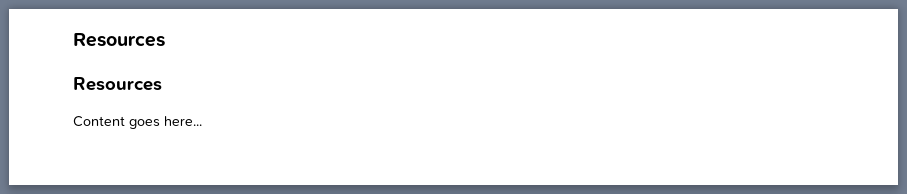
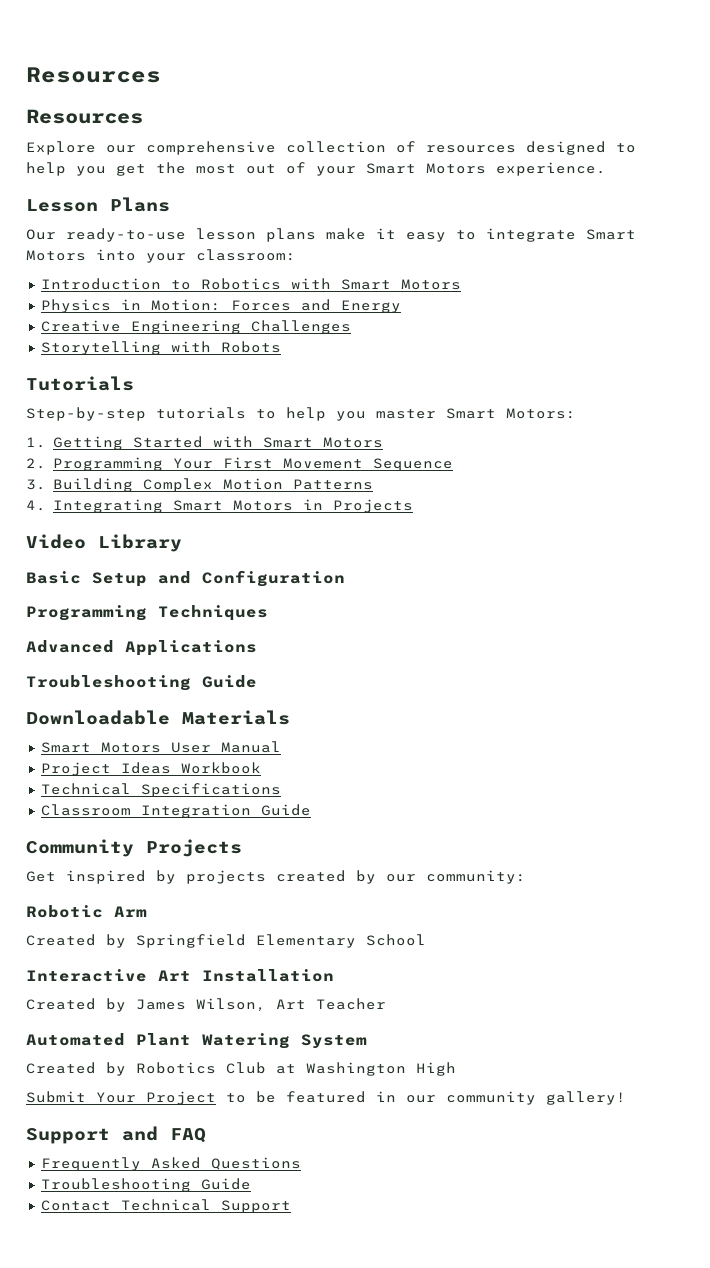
- Content goes here...
+ Explore our comprehensive collection of resources designed to help you get the most out of your Smart Motors experience.
+ Lesson Plans
+ Our ready-to-use lesson plans make it easy to integrate Smart Motors into your classroom:
+ Introduction to Robotics with Smart Motors
+ Physics in Motion: Forces and Energy
+ Creative Engineering Challenges
+ Storytelling with Robots
+ Tutorials
+ Step-by-step tutorials to help you master Smart Motors:
+ 1. Getting Started with Smart Motors
+ 2. Programming Your First Movement Sequence
+ 3. Building Complex Motion Patterns
+ 4. Integrating Smart Motors in Projects
+ Video Library
+ Basic Setup and Configuration
+ Programming Techniques
+ Advanced Applications
+ Troubleshooting Guide
+ Downloadable Materials
+ Smart Motors User Manual
+ Project Ideas Workbook
+ Technical Specifications
+ Classroom Integration Guide
+ Community Projects
+ Get inspired by projects created by our community:
+ Robotic Arm
+ Created by Springfield Elementary School
+ Interactive Art Installation
+ Created by James Wilson, Art Teacher
+ Automated Plant Watering System
+ Created by Robotics Club at Washington High
+ Submit Your Project to be featured in our community gallery!
+ Support and FAQ
+ Frequently Asked Questions
+ Troubleshooting Guide
+ Contact Technical Support

